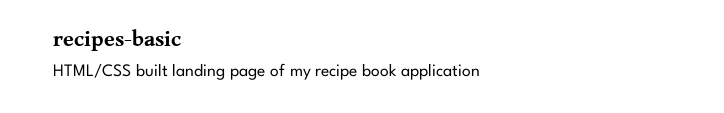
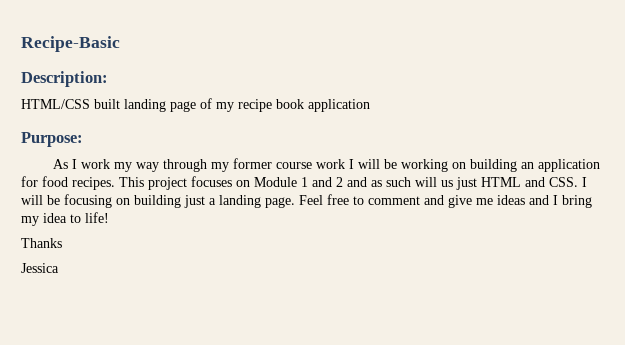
- recipes-basic
+ Recipe-Basic
+ Description:
+ Purpose:
+ As I work my way through my former course work I will be working on building an application for food recipes. This project focuses on Module 1 and 2 and as such will us just HTML and CSS. I will be focusing on building just a landing page. Feel free to comment and give me ideas and I bring my idea to life!
+ Thanks
+ Jessica

